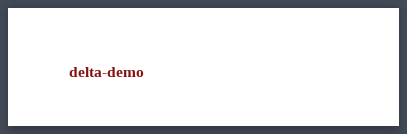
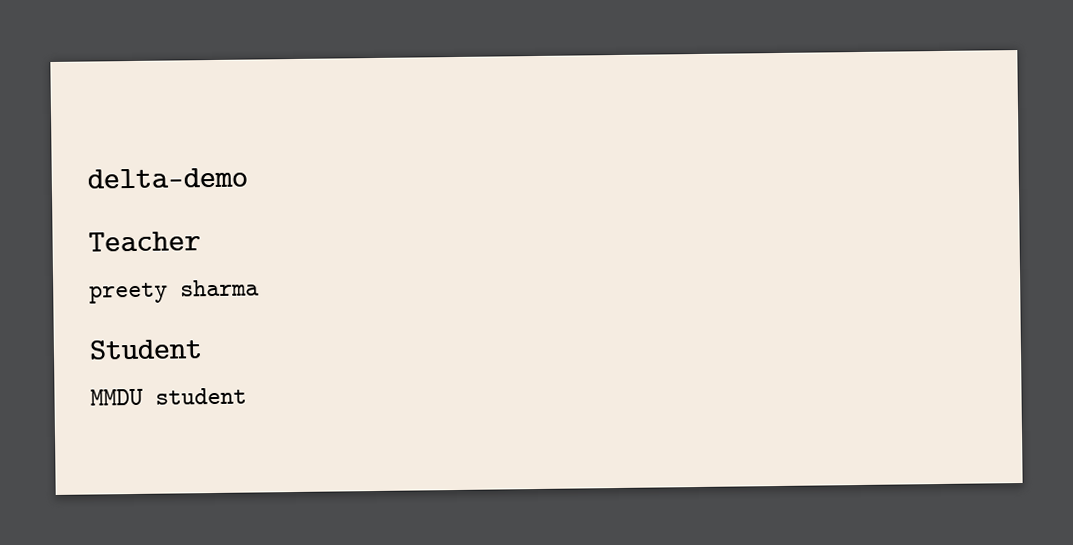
+ Teacher
+ preety sharma
+ Student
+ MMDU student

